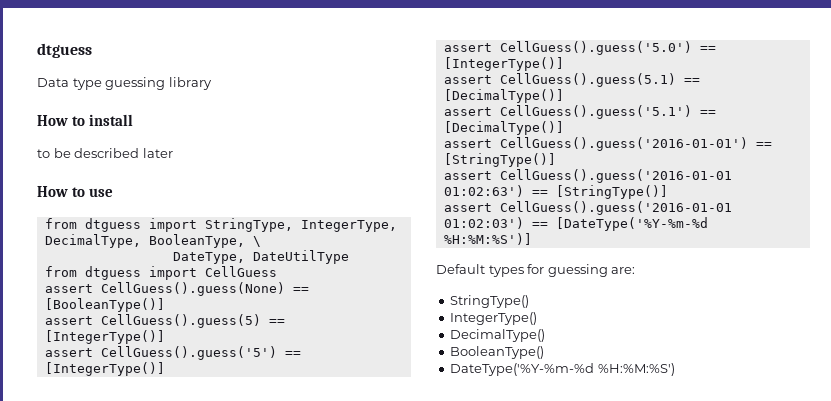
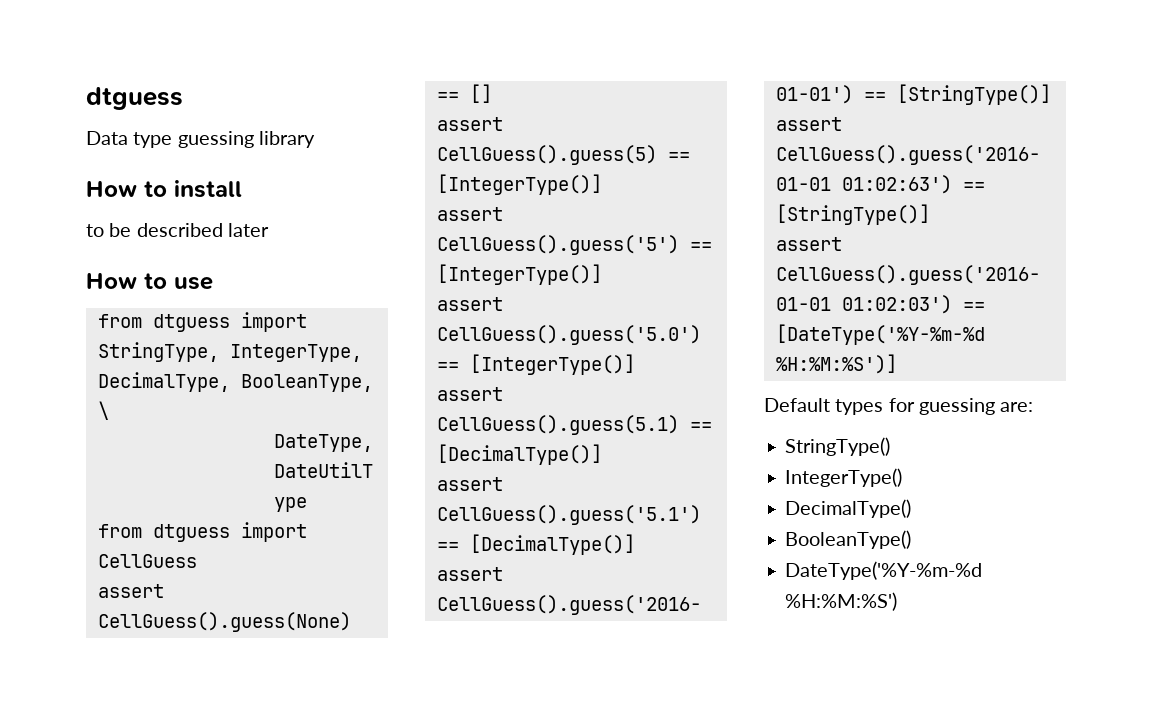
- assert CellGuess().guess(None) == [BooleanType()]
+ assert CellGuess().guess(None) == []

